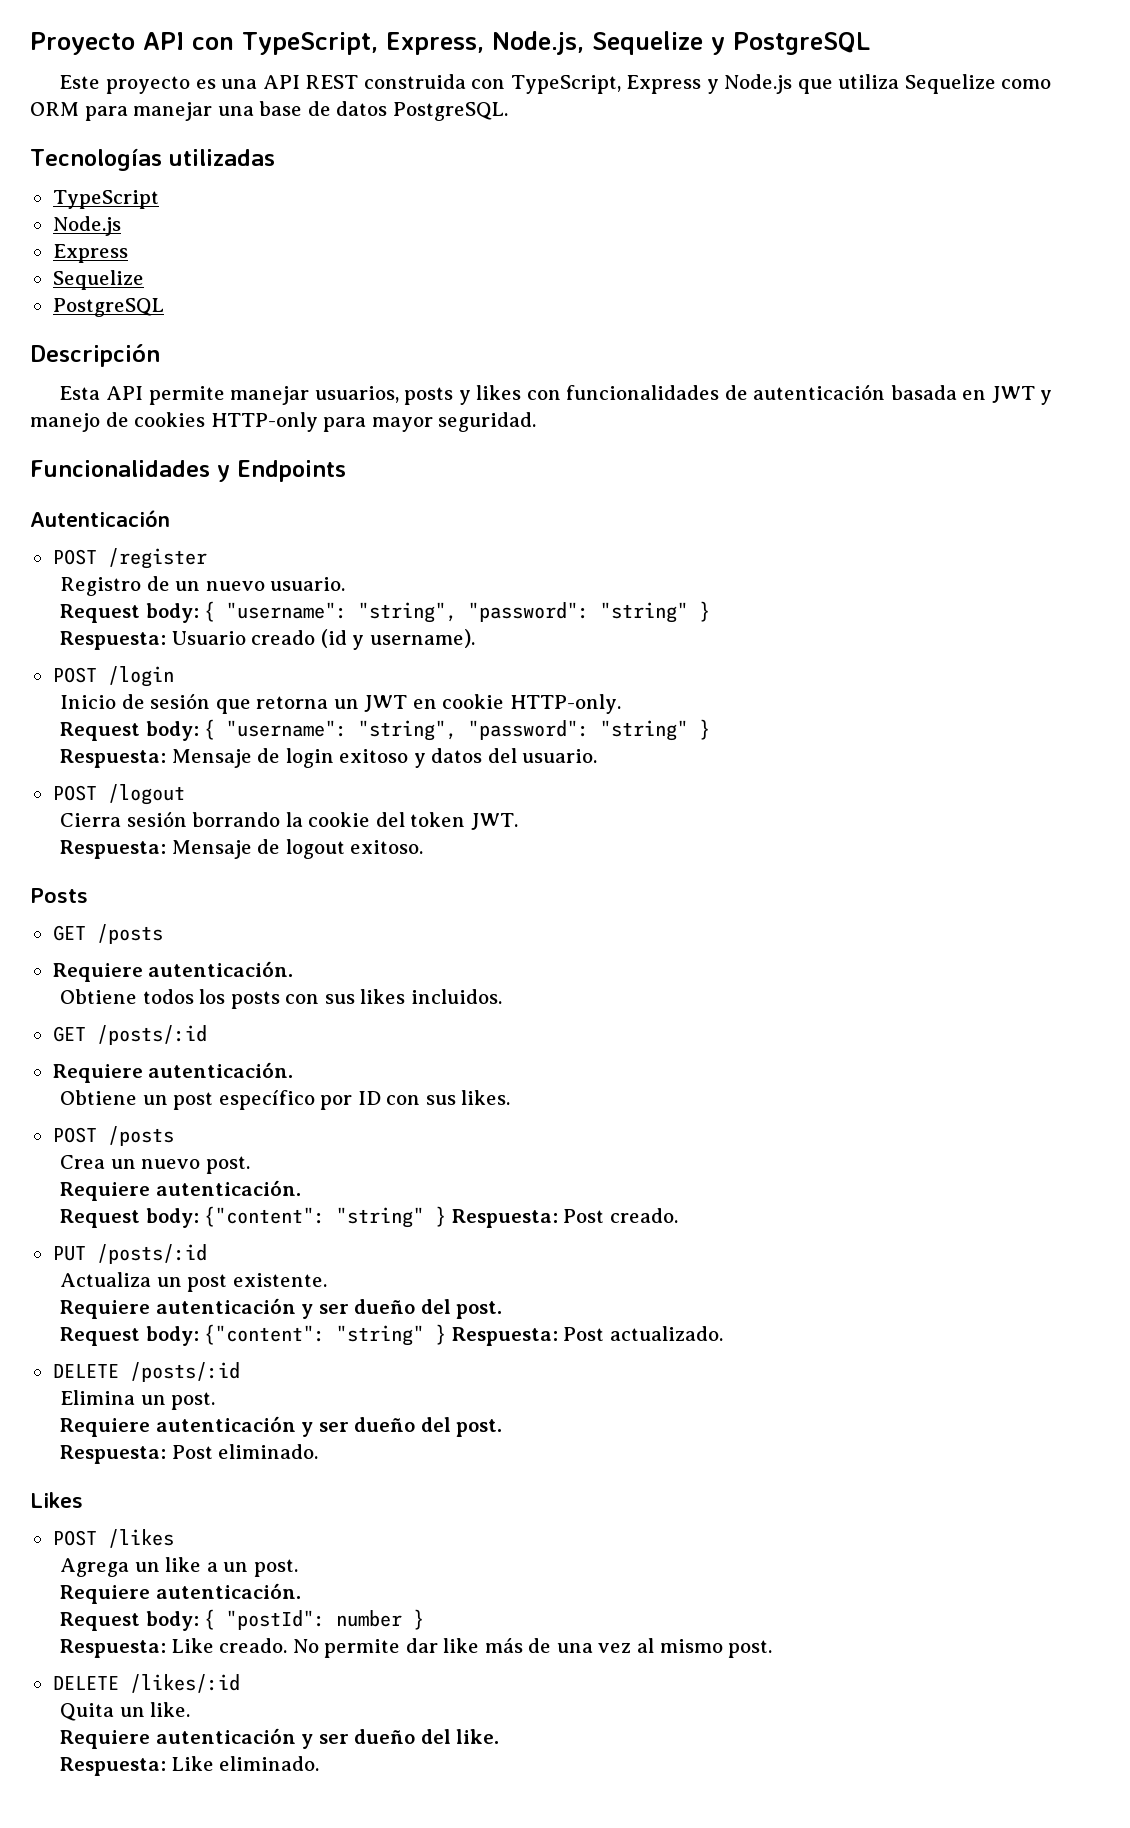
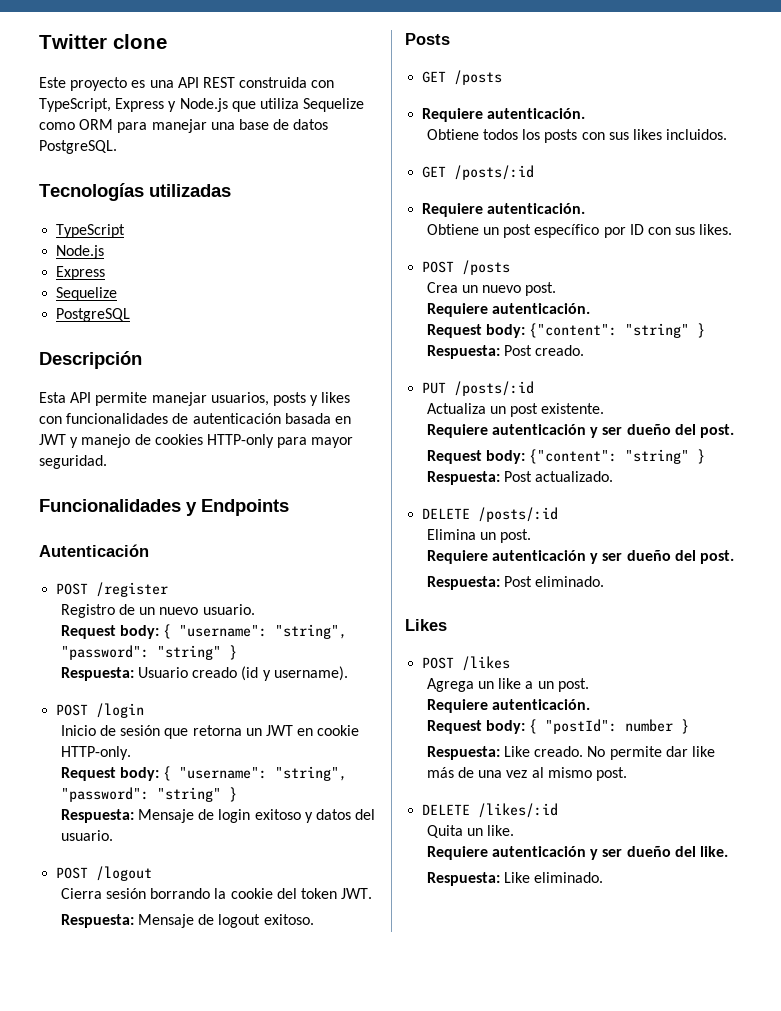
- Proyecto API con TypeScript, Express, Node.js, Sequelize y PostgreSQL
+ Twitter clone

